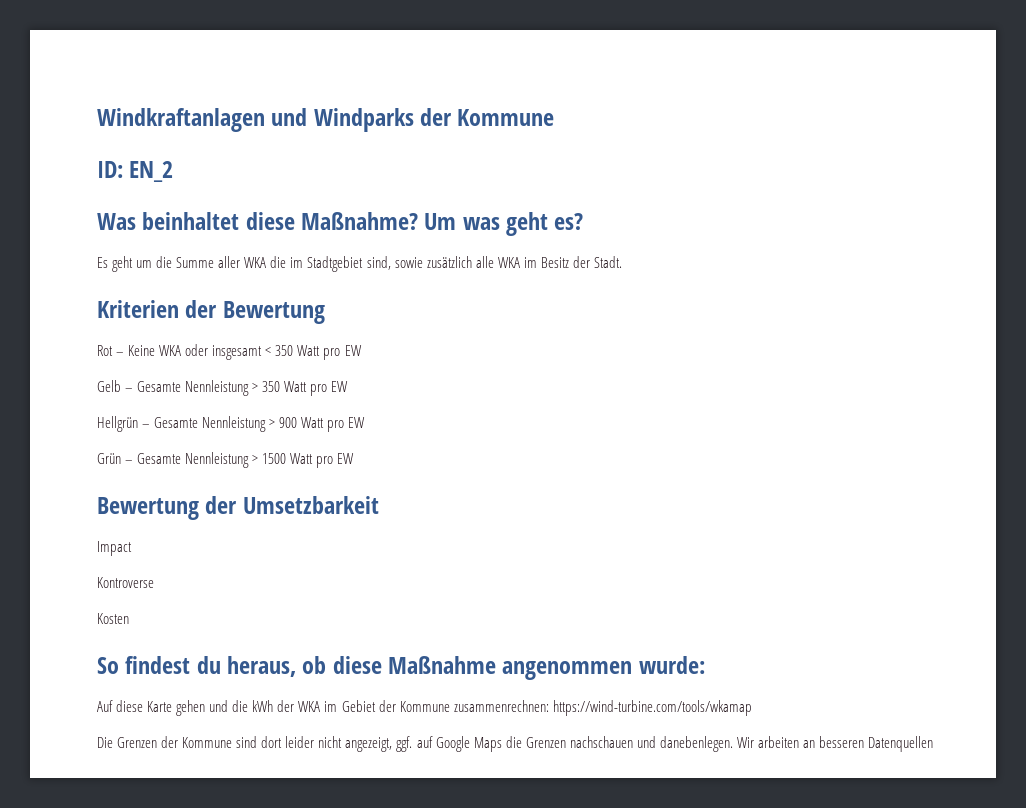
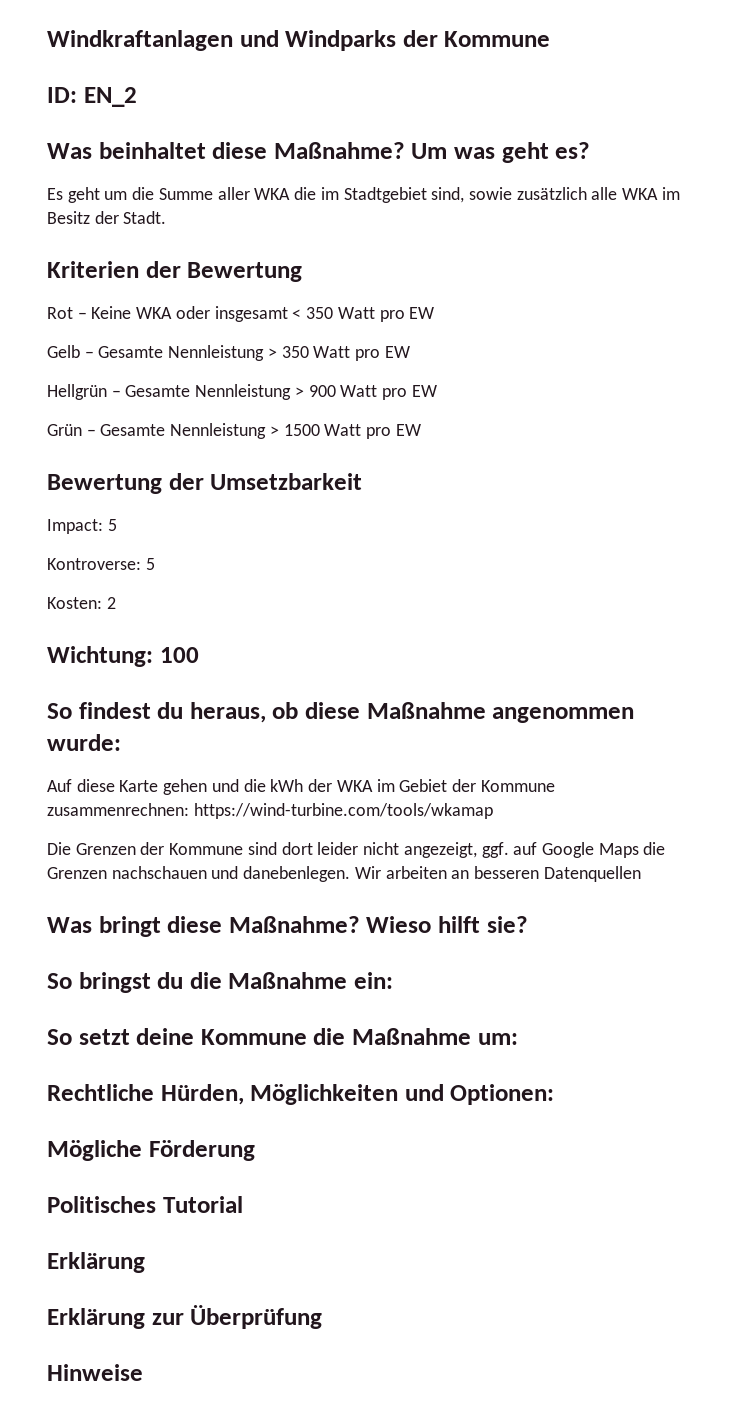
- Impact
- Kontroverse
- Kosten
+ Impact: 5
+ Kontroverse: 5
+ Kosten: 2
+ Wichtung: 100
+ Was bringt diese Maßnahme? Wieso hilft sie?
+ So bringst du die Maßnahme ein:
+ So setzt deine Kommune die Maßnahme um:
+ Rechtliche Hürden, Möglichkeiten und Optionen:
+ Mögliche Förderung
+ Politisches Tutorial
+ Erklärung
+ Erklärung zur Überprüfung
+ Hinweise

